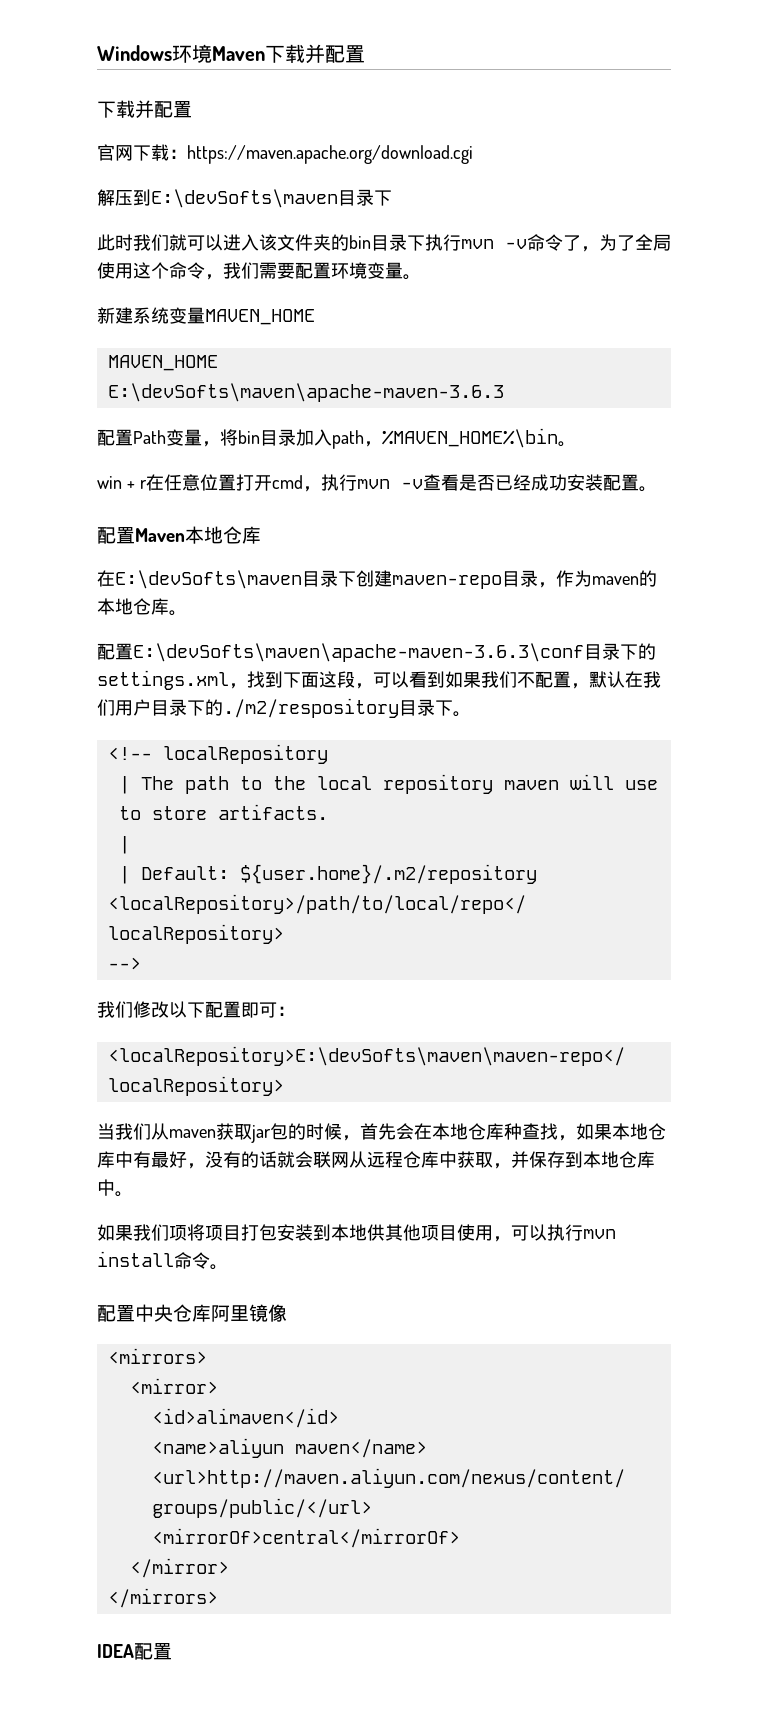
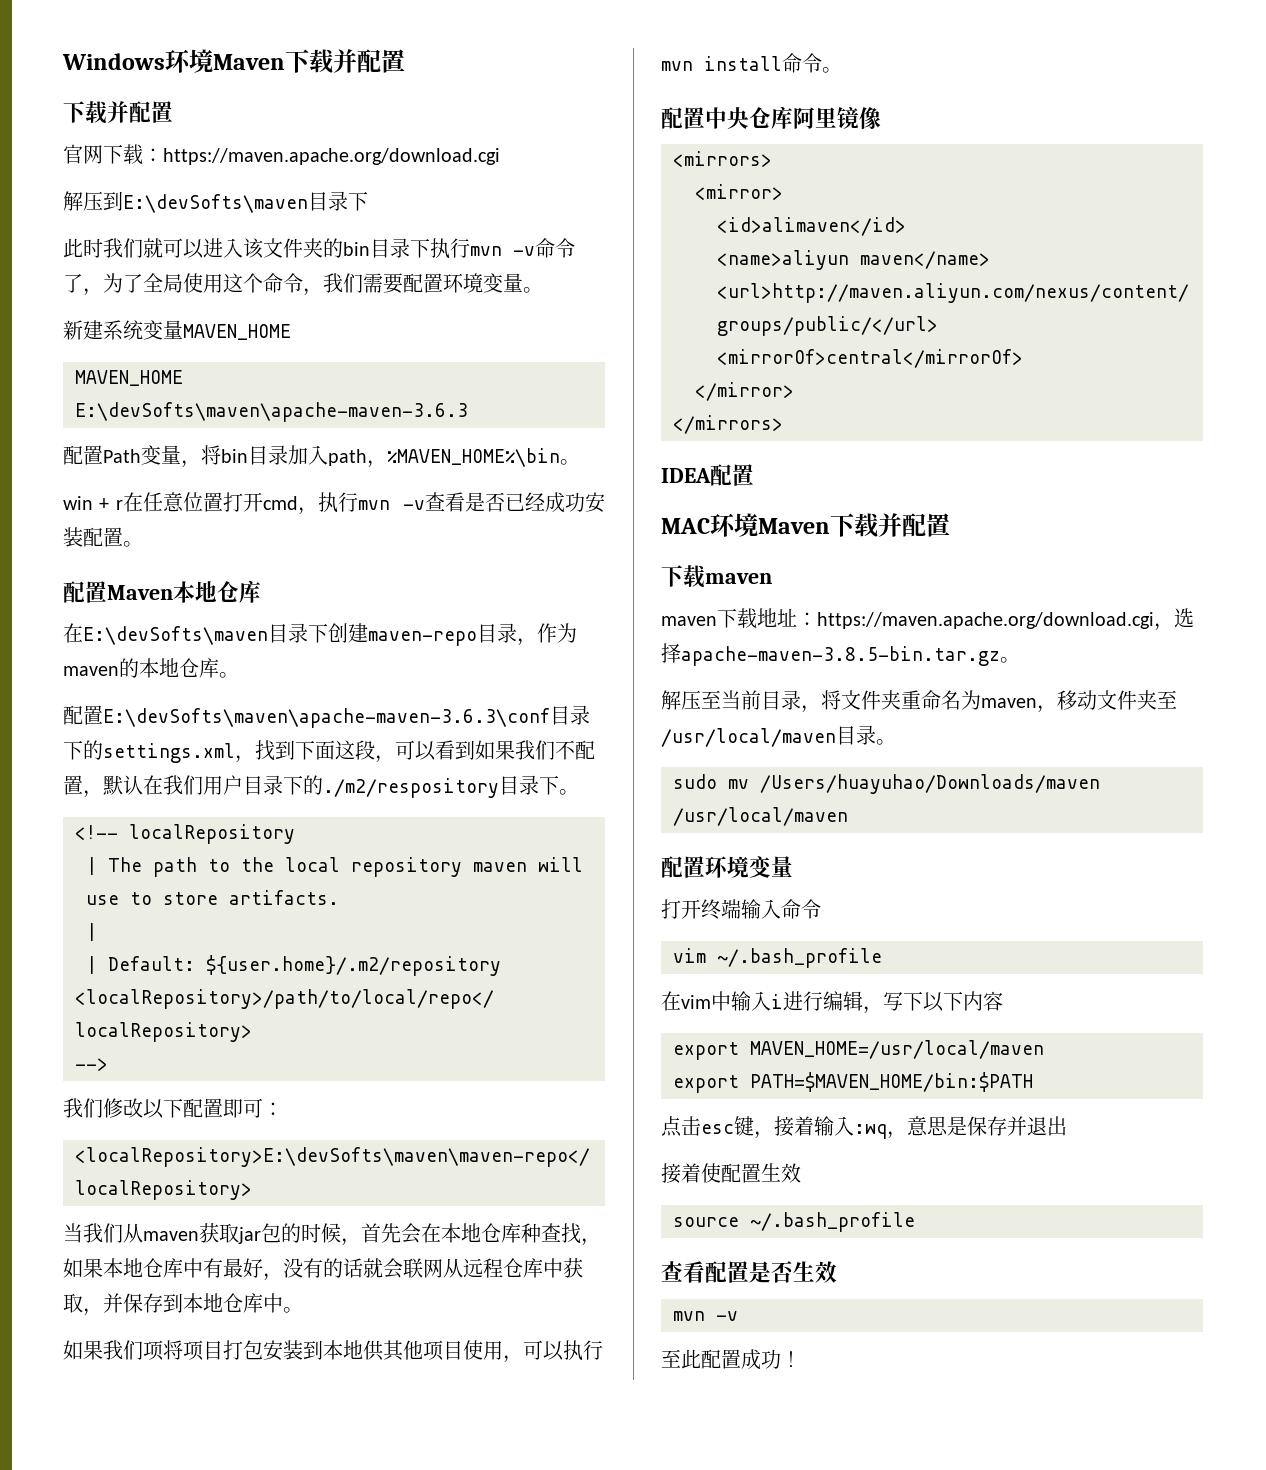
+ MAC环境Maven下载并配置
+ 下载maven
+ maven下载地址：https://maven.apache.org/download.cgi，选择apache-maven-3.8.5-bin.tar.gz。
+ 解压至当前目录，将文件夹重命名为maven，移动文件夹至/usr/local/maven目录。
+ sudo mv /Users/huayuhao/Downloads/maven /usr/local/maven
+ 配置环境变量
+ 打开终端输入命令
+ vim ~/.bash_profile
+ 在vim中输入i进行编辑，写下以下内容
+ export MAVEN_HOME=/usr/local/maven
+ export PATH=$MAVEN_HOME/bin:$PATH
+ 点击esc键，接着输入:wq，意思是保存并退出
+ 接着使配置生效
+ source ~/.bash_profile
+ 查看配置是否生效
+ mvn -v
+ 至此配置成功！

